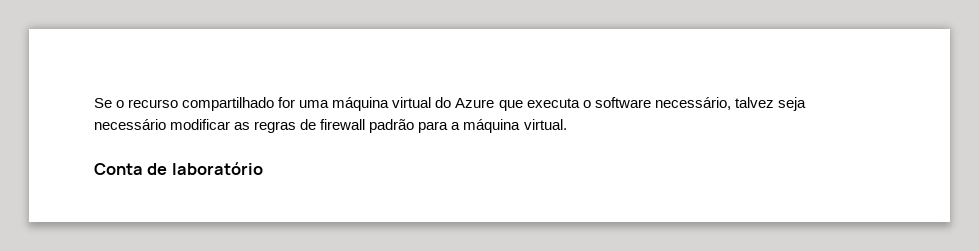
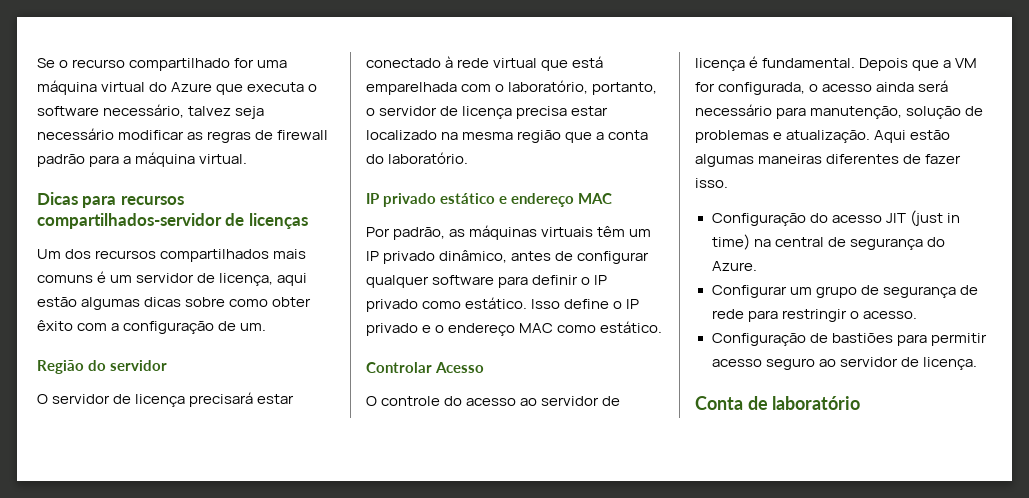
+ Dicas para recursos compartilhados-servidor de licenças
+ Um dos recursos compartilhados mais comuns é um servidor de licença, aqui estão algumas dicas sobre como obter êxito com a configuração de um.
+ Região do servidor
+ O servidor de licença precisará estar conectado à rede virtual que está emparelhada com o laboratório, portanto, o servidor de licença precisa estar localizado na mesma região que a conta do laboratório.
+ IP privado estático e endereço MAC
+ Por padrão, as máquinas virtuais têm um IP privado dinâmico, antes de configurar qualquer software para definir o IP privado como estático. Isso define o IP privado e o endereço MAC como estático.
+ Controlar Acesso
+ O controle do acesso ao servidor de licença é fundamental. Depois que a VM for configurada, o acesso ainda será necessário para manutenção, solução de problemas e atualização. Aqui estão algumas maneiras diferentes de fazer isso.
+ Configuração do acesso JIT (just in time) na central de segurança do Azure.
+ Configurar um grupo de segurança de rede para restringir o acesso.
+ Configuração de bastiões para permitir acesso seguro ao servidor de licença.

